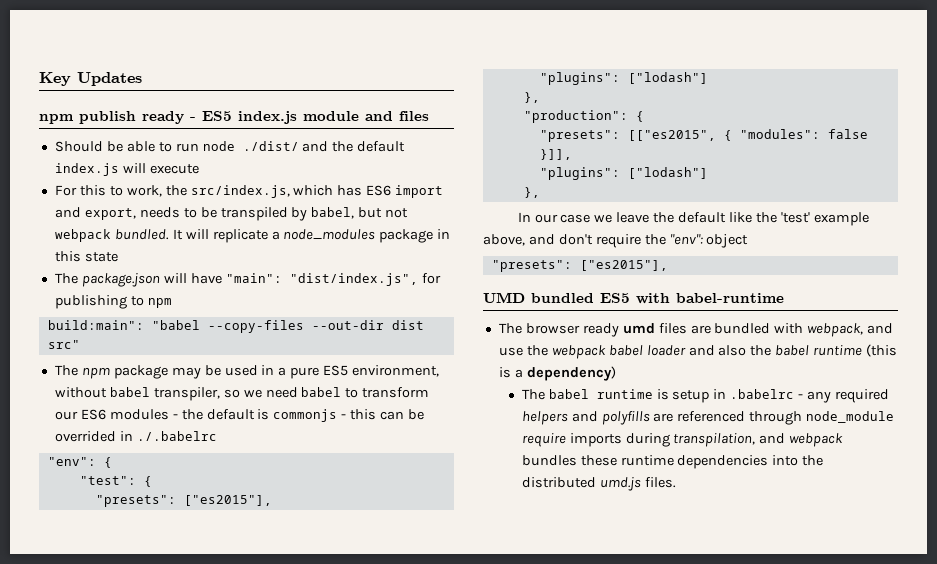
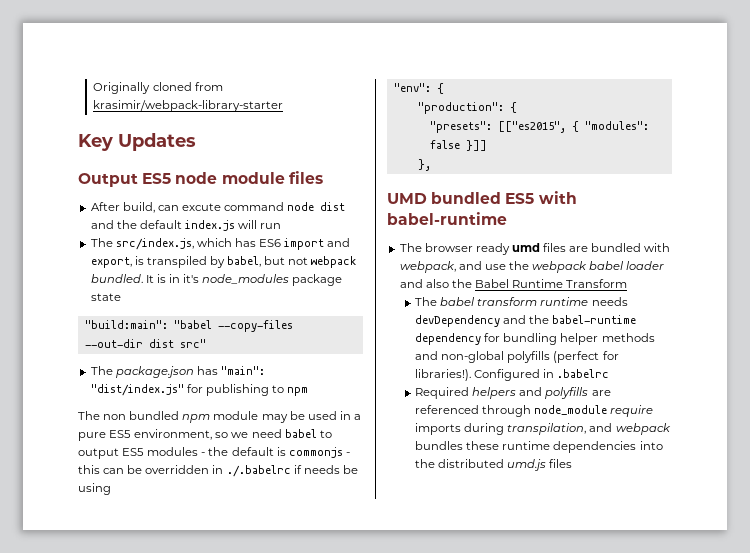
+ Originally cloned from krasimir/webpack-library-starter
  Key Updates
- npm publish ready - ES5 index.js module and files
- Should be able to run node ./dist/ and the default index.js will execute
- For this to work, the src/index.js, which has ES6 import and export, needs to be transpiled by babel, but not webpack bundled.
+ Output ES5 node module files
+ After build, can excute command node dist and the default index.js will run
+ The src/index.js, which has ES6 import and export, is transpiled by babel, but not webpack bundled.
- It will replicate a node_modules package in this state
- The package.json will have "main": "dist/index.js", for publishing to npm
- build:main": "babel --copy-files --out-dir dist src"
+ It is in it's node_modules package state
+ "build:main": "babel --copy-files --out-dir dist src"
- The npm package may be used in a pure ES5 environment, without babel transpiler, so we need babel to transform our ES6 modules - the default is commonjs - this can be overrided in ./.babelrc
+ The package.json has "main": "dist/index.js" for publishing to npm
+ The non bundled npm module may be used in a pure ES5 environment, so we need babel to output ES5 modules - the default is commonjs - this can be overridden in ./.babelrc if needs be using
  "env": {
- "test": {
- "presets": ["es2015"],
- "plugins": ["lodash"]
- },
- "presets": [["es2015", { "modules": false }]],
- "plugins": ["lodash"]
+ "presets": [["es2015", { "modules": false }]]
  },
- In our case we leave the default like the 'test' example above, and don't require the "env": object
- "presets": ["es2015"],
- The browser ready umd files are bundled with webpack, and use the webpack babel loader and also the babel runtime (this is a dependency)
- The babel runtime is setup in .babelrc - any required helpers and polyfills are referenced through node_module require imports during transpilation, and webpack bundles these runtime dependencies into the distributed umd.js files.
+ The browser ready umd files are bundled with webpack, and use the webpack babel loader and also the Babel Runtime Transform
+ The babel transform runtime needs devDependency and the babel-runtime dependency for bundling helper methods and non-global polyfills (perfect for libraries!). Configured in .babelrc
+ Required helpers and polyfills are referenced through node_module require imports during transpilation, and webpack bundles these runtime dependencies into the distributed umd.js files

